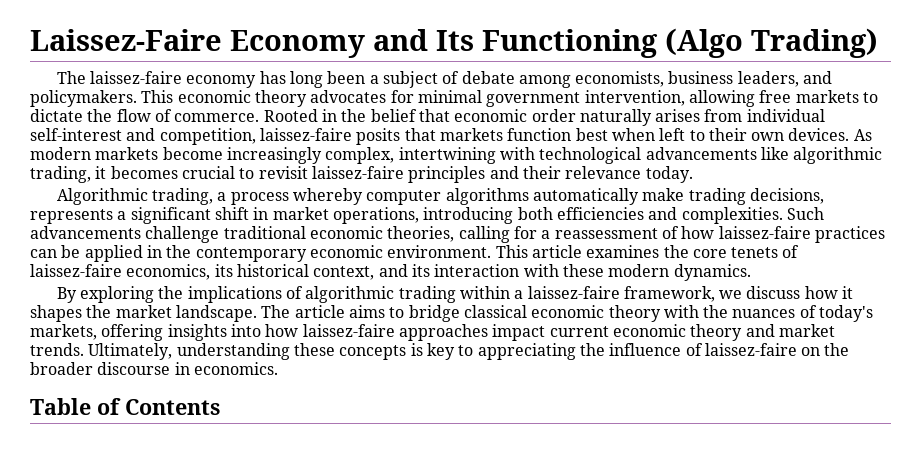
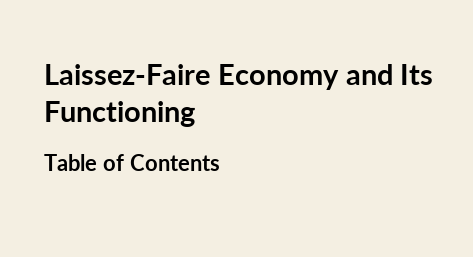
- Laissez-Faire Economy and Its Functioning (Algo Trading)
- The laissez-faire economy has long been a subject of debate among economists, business leaders, and policymakers. This economic theory advocates for minimal government intervention, allowing free markets to dictate the flow of commerce. Rooted in the belief that economic order naturally arises from individual self-interest and competition, laissez-faire posits that markets function best when left to their own devices. As modern markets become increasingly complex, intertwining with technological advancements like algorithmic trading, it becomes crucial to revisit laissez-faire principles and their relevance today.
- Algorithmic trading, a process whereby computer algorithms automatically make trading decisions, represents a significant shift in market operations, introducing both efficiencies and complexities. Such advancements challenge traditional economic theories, calling for a reassessment of how laissez-faire practices can be applied in the contemporary economic environment. This article examines the core tenets of laissez-faire economics, its historical context, and its interaction with these modern dynamics.
- By exploring the implications of algorithmic trading within a laissez-faire framework, we discuss how it shapes the market landscape. The article aims to bridge classical economic theory with the nuances of today's markets, offering insights into how laissez-faire approaches impact current economic theory and market trends. Ultimately, understanding these concepts is key to appreciating the influence of laissez-faire on the broader discourse in economics.
+ Laissez-Faire Economy and Its Functioning

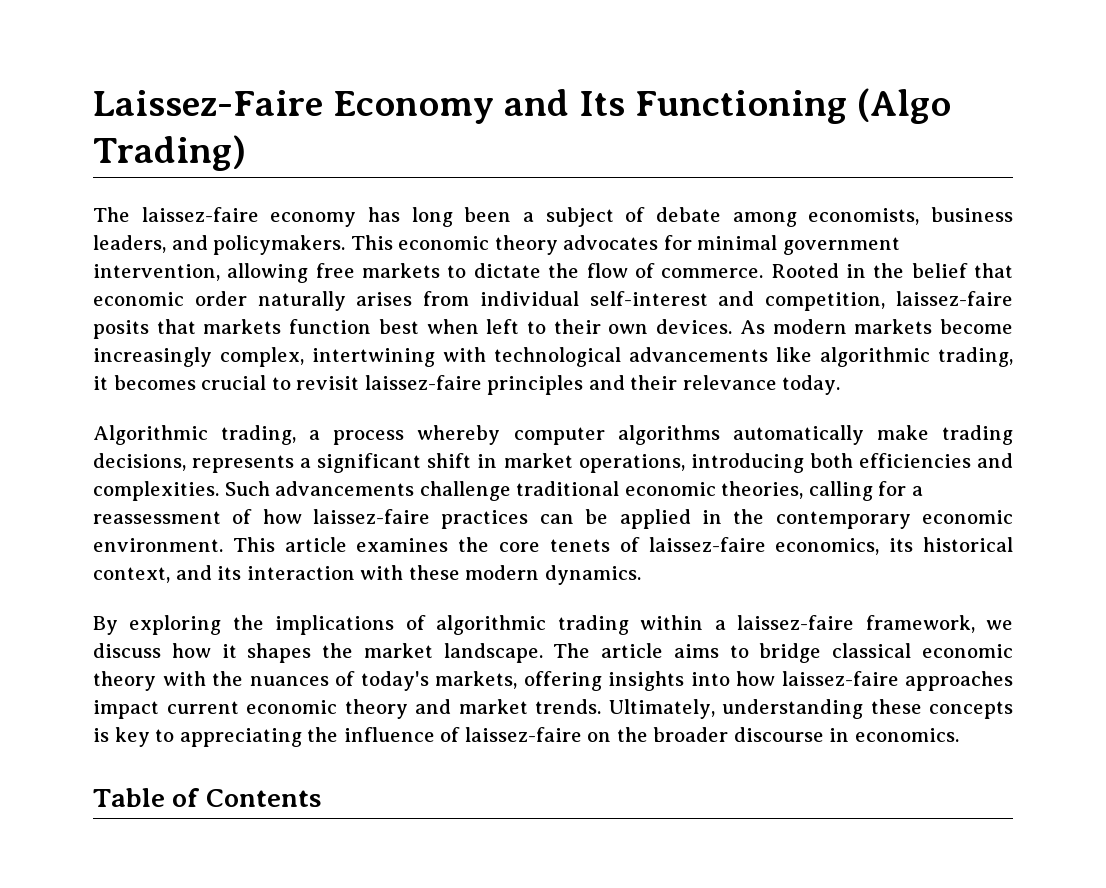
- Laissez-Faire Economy and Its Functioning
+ Laissez-Faire Economy and Its Functioning (Algo Trading)
+ The laissez-faire economy has long been a subject of debate among economists, business leaders, and policymakers. This economic theory advocates for minimal government intervention, allowing free markets to dictate the flow of commerce. Rooted in the belief that economic order naturally arises from individual self-interest and competition, laissez-faire posits that markets function best when left to their own devices. As modern markets become increasingly complex, intertwining with technological advancements like algorithmic trading, it becomes crucial to revisit laissez-faire principles and their relevance today.
+ Algorithmic trading, a process whereby computer algorithms automatically make trading decisions, represents a significant shift in market operations, introducing both efficiencies and complexities. Such advancements challenge traditional economic theories, calling for a reassessment of how laissez-faire practices can be applied in the contemporary economic environment. This article examines the core tenets of laissez-faire economics, its historical context, and its interaction with these modern dynamics.
+ By exploring the implications of algorithmic trading within a laissez-faire framework, we discuss how it shapes the market landscape. The article aims to bridge classical economic theory with the nuances of today's markets, offering insights into how laissez-faire approaches impact current economic theory and market trends. Ultimately, understanding these concepts is key to appreciating the influence of laissez-faire on the broader discourse in economics.

